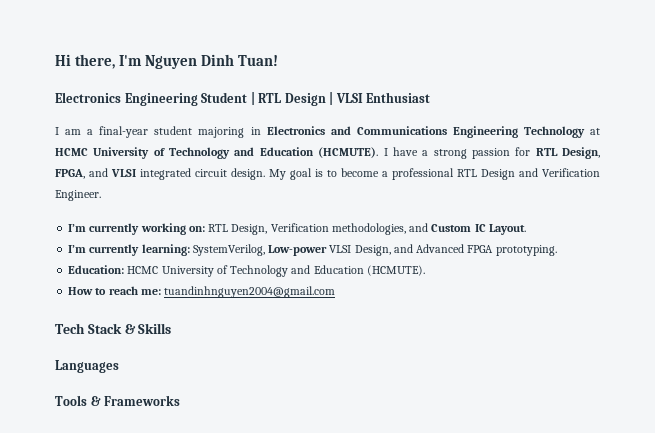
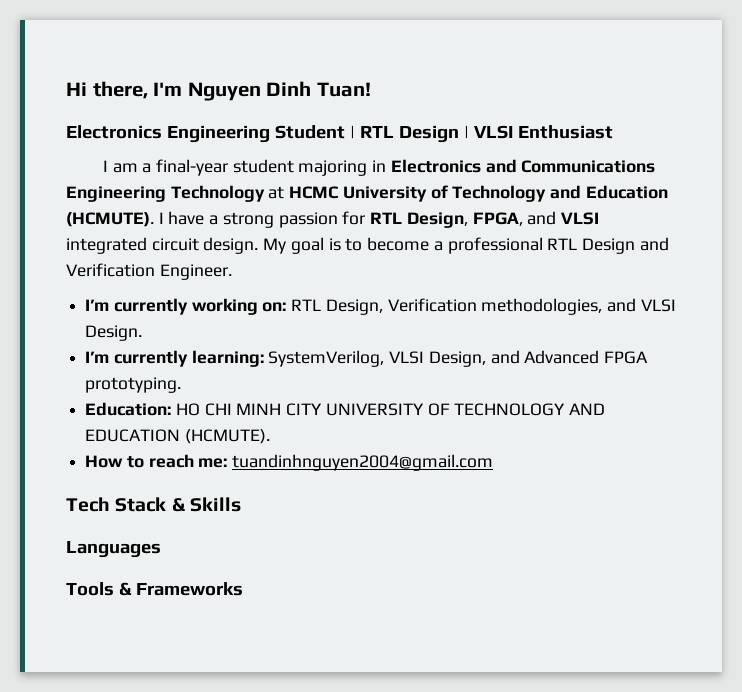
- I’m currently working on: RTL Design, Verification methodologies, and Custom IC Layout.
+ I’m currently working on: RTL Design, Verification methodologies, and VLSI Design.
- I’m currently learning: SystemVerilog, Low-power VLSI Design, and Advanced FPGA prototyping.
+ I’m currently learning: SystemVerilog, VLSI Design, and Advanced FPGA prototyping.
- Education: HCMC University of Technology and Education (HCMUTE).
+ Education: HO CHI MINH CITY UNIVERSITY OF TECHNOLOGY AND EDUCATION (HCMUTE).

